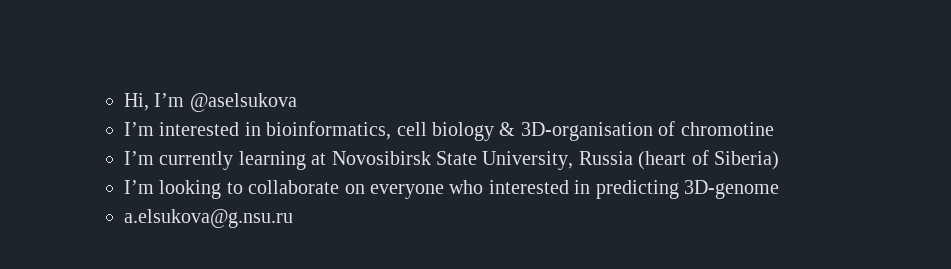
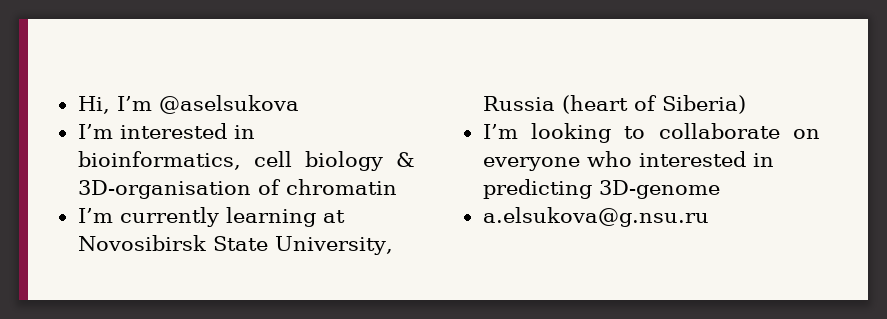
- I’m interested in bioinformatics, cell biology & 3D-organisation of chromotine
+ I’m interested in bioinformatics, cell biology & 3D-organisation of chromatin

